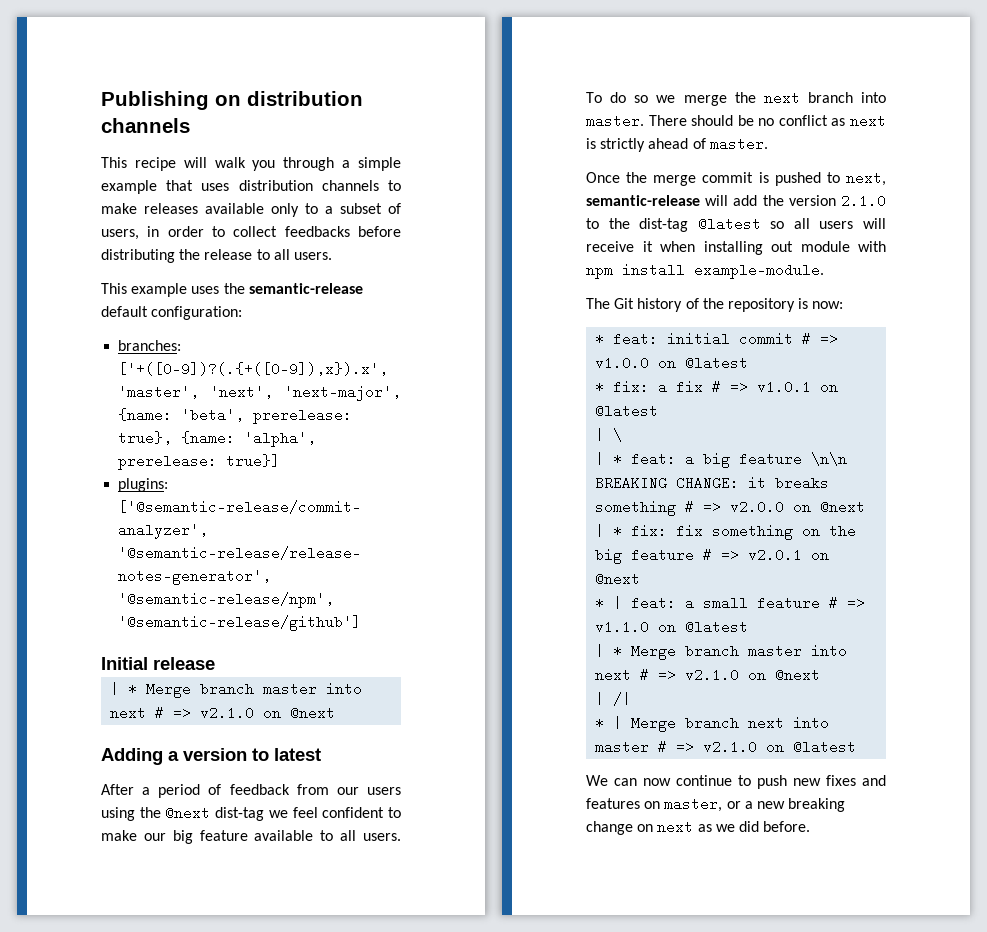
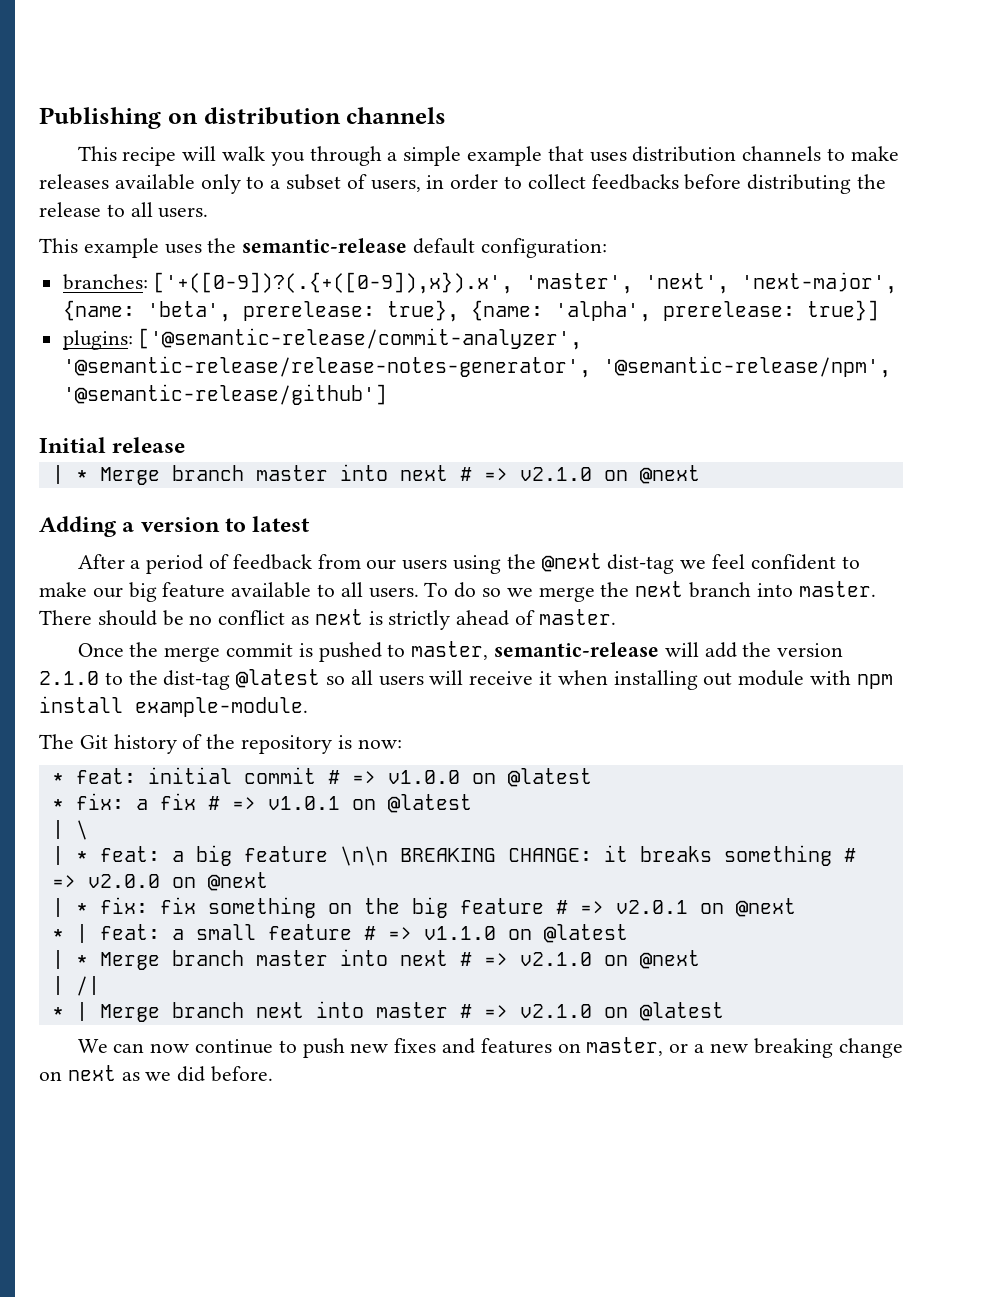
- Once the merge commit is pushed to next, semantic-release will add the version 2.1.0 to the dist-tag @latest so all users will receive it when installing out module with npm install example-module.
+ Once the merge commit is pushed to master, semantic-release will add the version 2.1.0 to the dist-tag @latest so all users will receive it when installing out module with npm install example-module.

